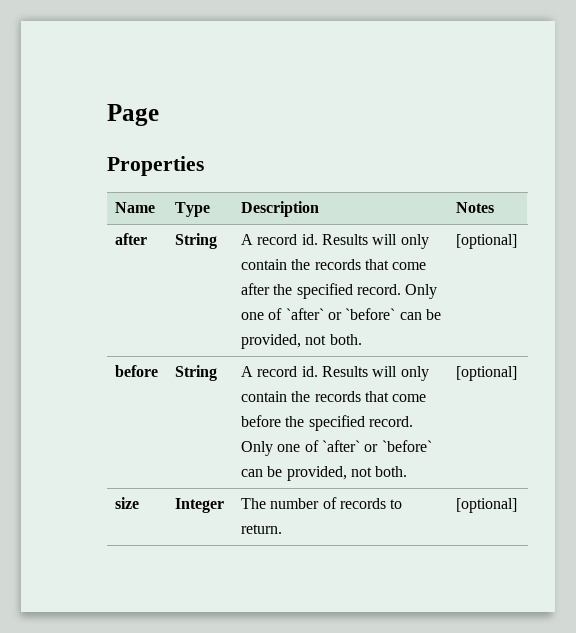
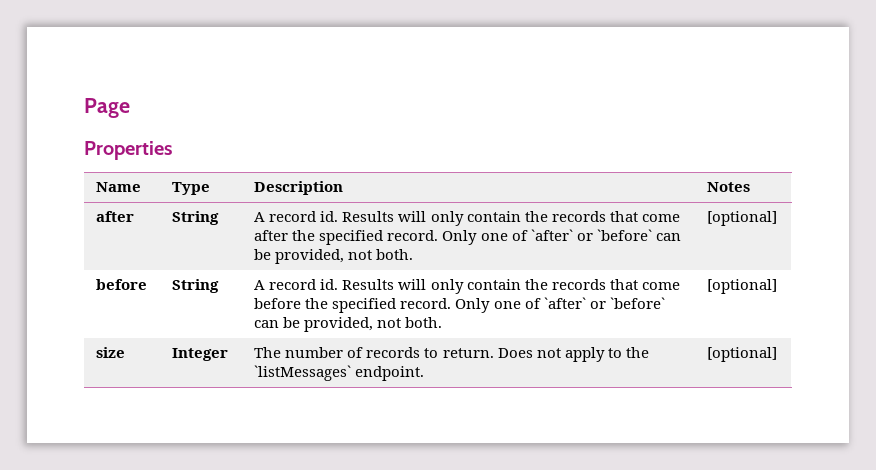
- size | Integer | The number of records to return. | [optional]
+ size | Integer | The number of records to return. Does not apply to the `listMessages` endpoint. | [optional]

